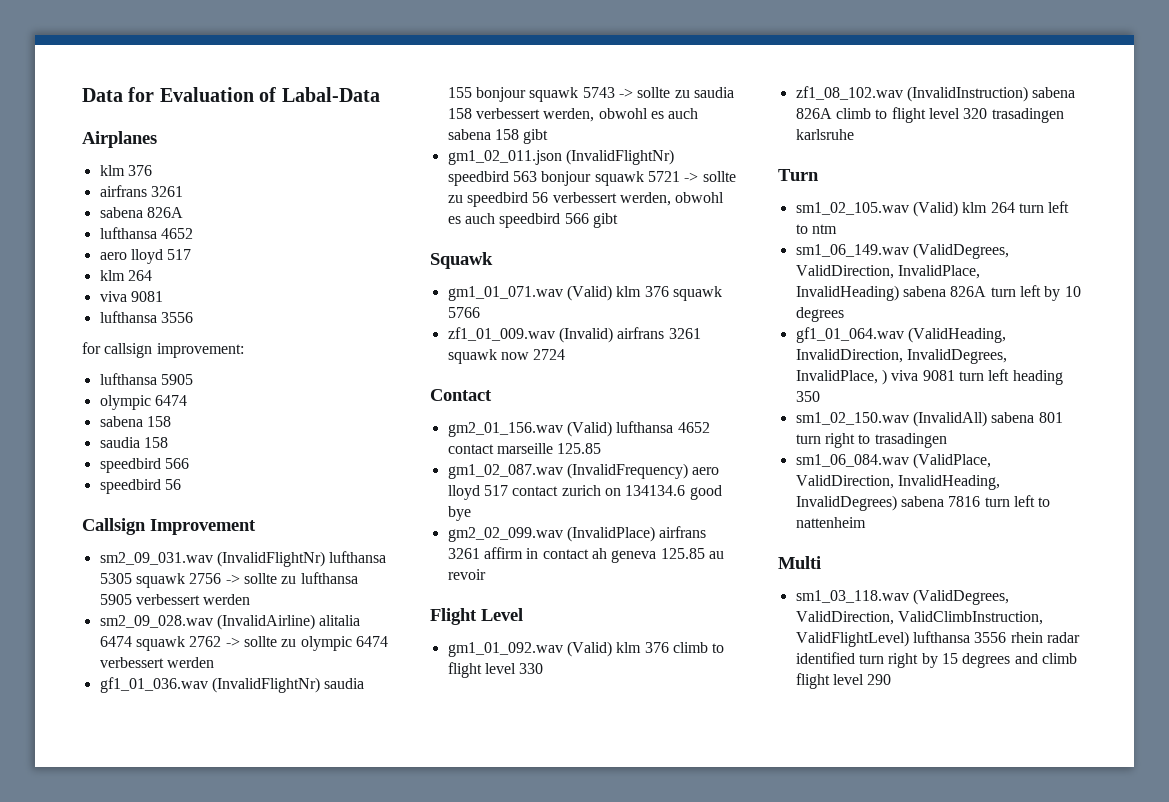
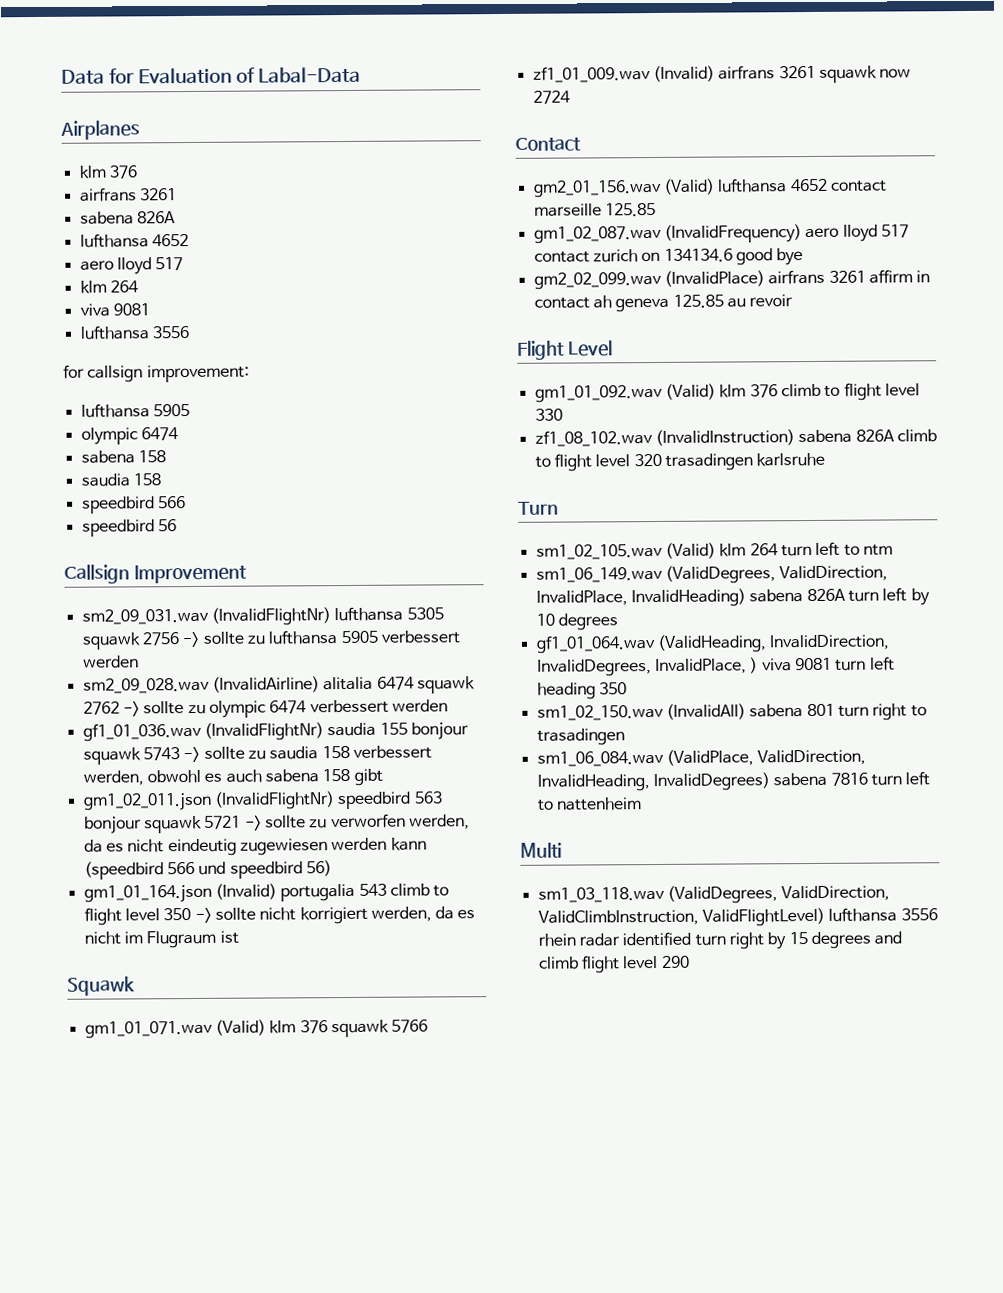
- gm1_02_011.json (InvalidFlightNr) speedbird 563 bonjour squawk 5721 -> sollte zu speedbird 56 verbessert werden, obwohl es auch speedbird 566 gibt
+ gm1_02_011.json (InvalidFlightNr) speedbird 563 bonjour squawk 5721 -> sollte zu verworfen werden, da es nicht eindeutig zugewiesen werden kann (speedbird 566 und speedbird 56)
+ gm1_01_164.json (Invalid) portugalia 543 climb to flight level 350 -> sollte nicht korrigiert werden, da es nicht im Flugraum ist

